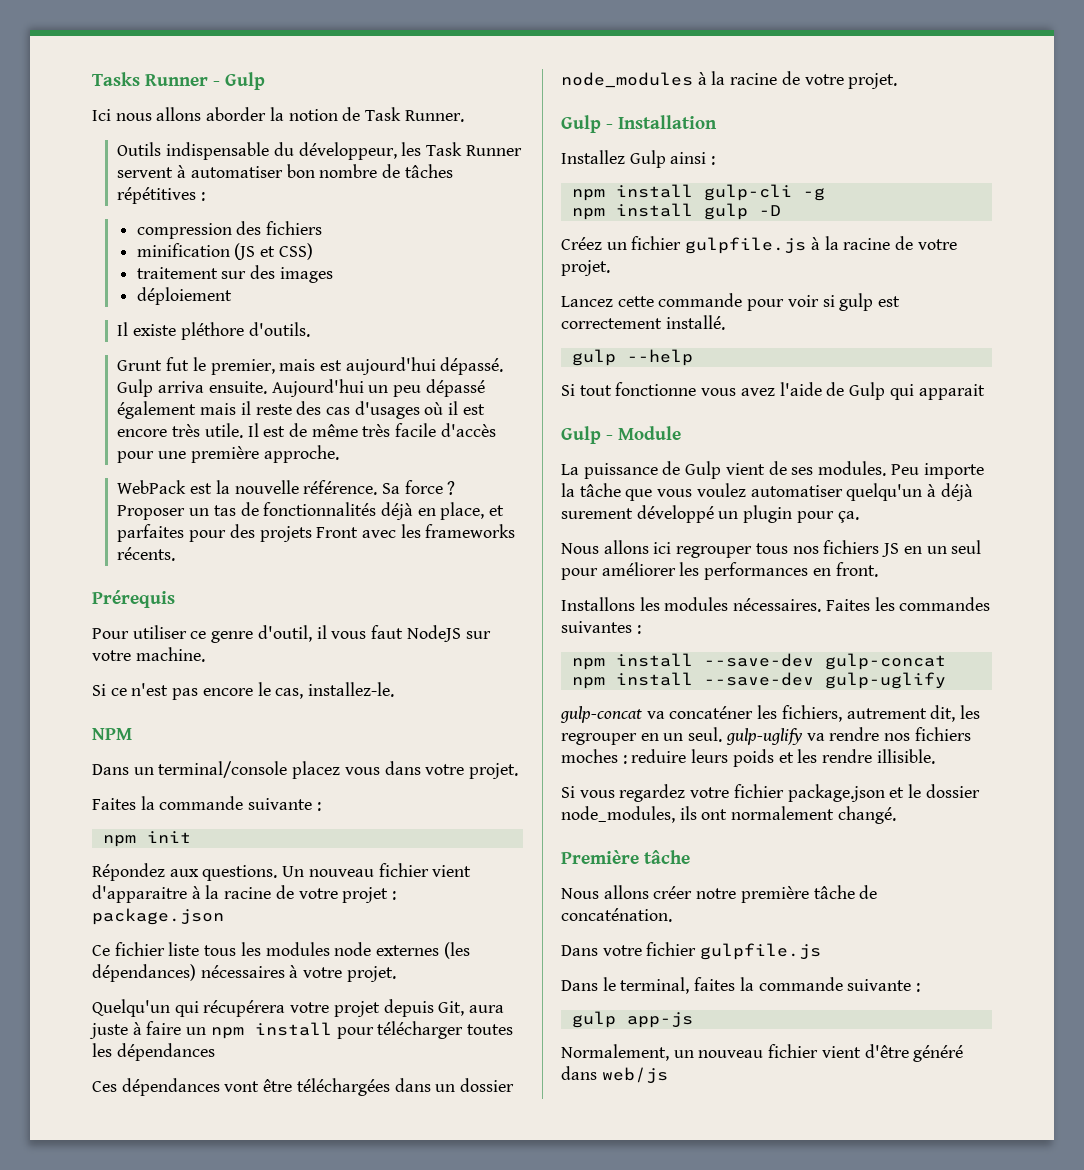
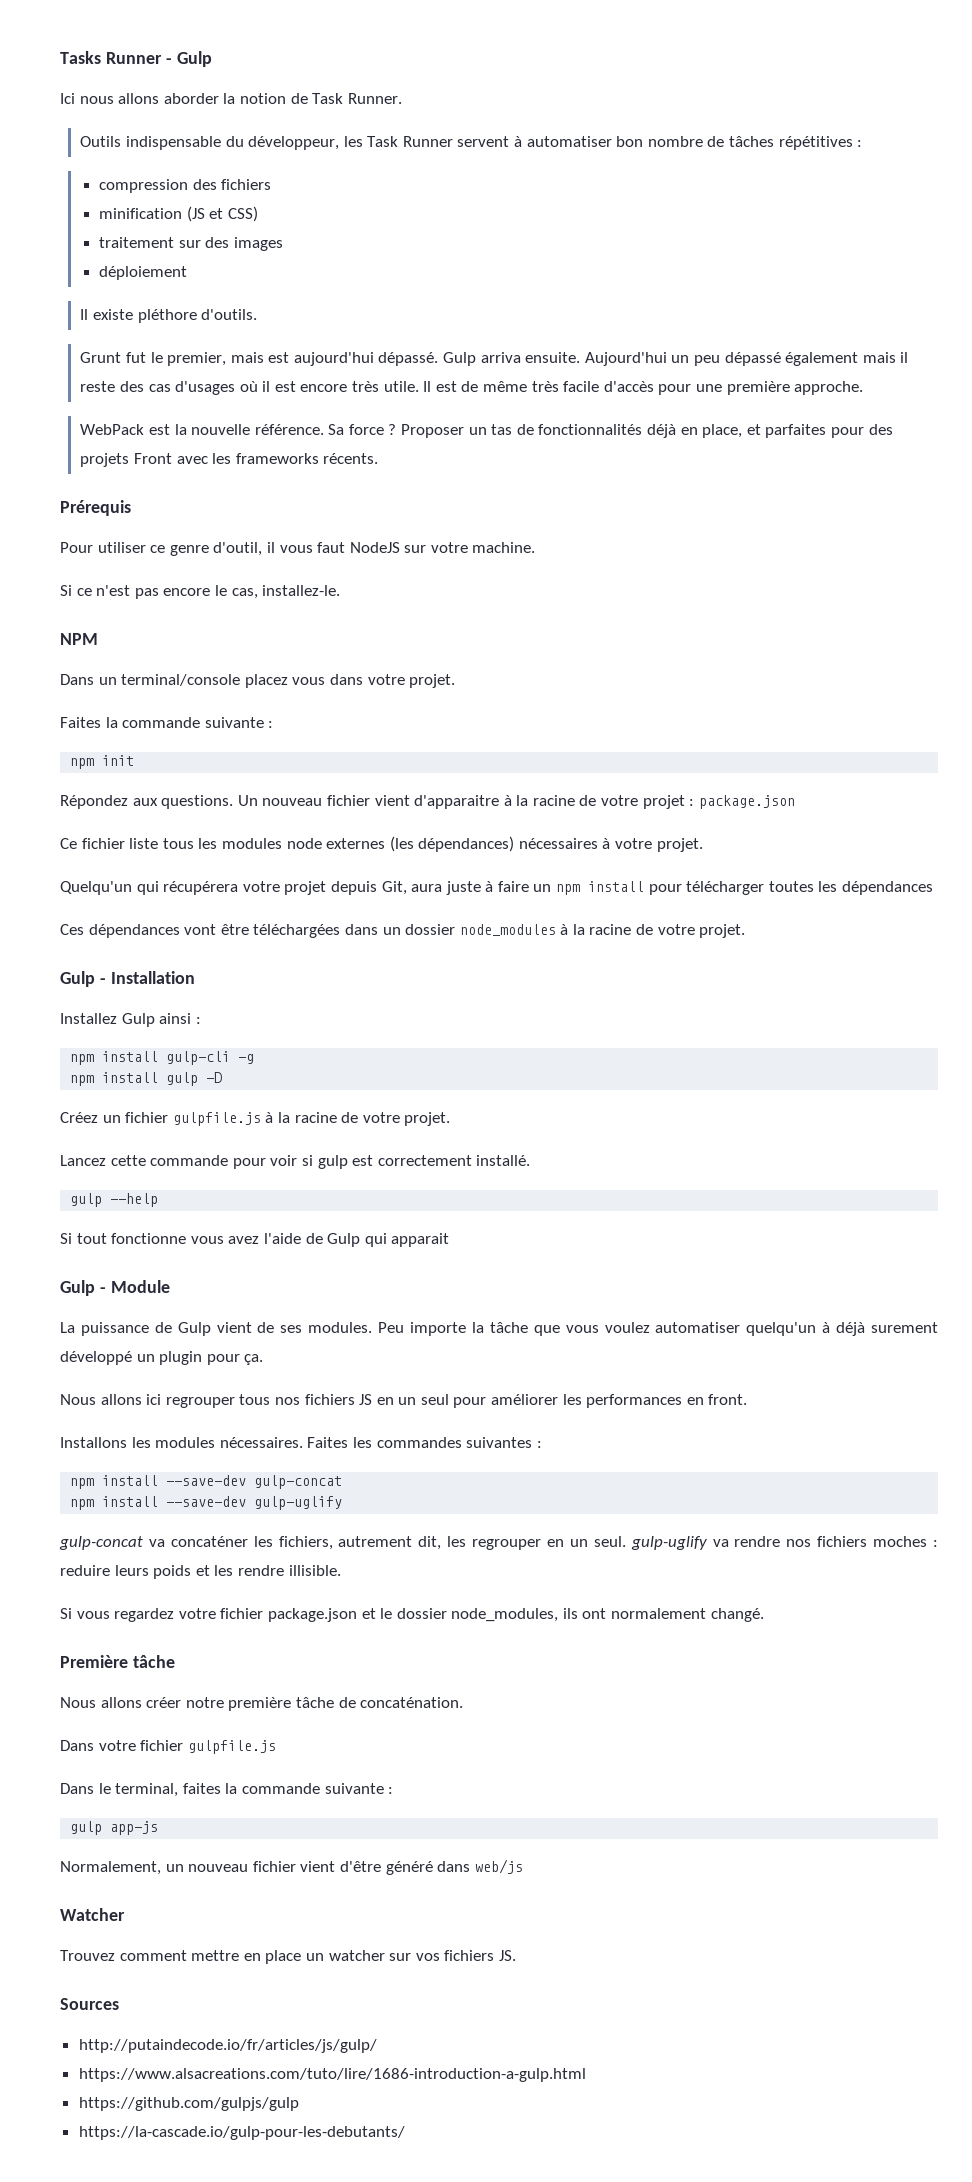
+ Watcher
+ Trouvez comment mettre en place un watcher sur vos fichiers JS.
+ Sources
+ http://putaindecode.io/fr/articles/js/gulp/
+ https://www.alsacreations.com/tuto/lire/1686-introduction-a-gulp.html
+ https://github.com/gulpjs/gulp
+ https://la-cascade.io/gulp-pour-les-debutants/

